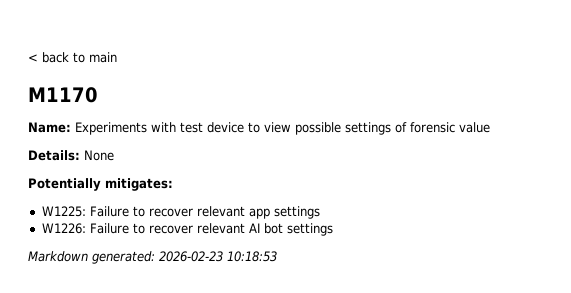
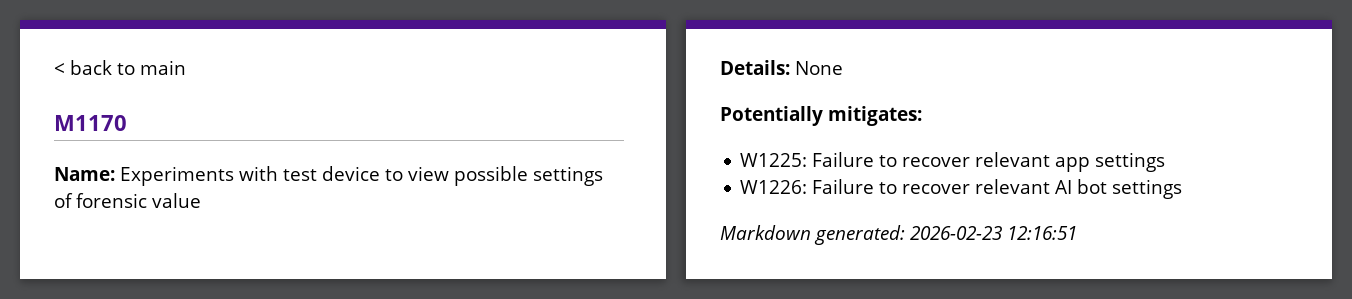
- Markdown generated: 2026-02-23 10:18:53
+ Markdown generated: 2026-02-23 12:16:51

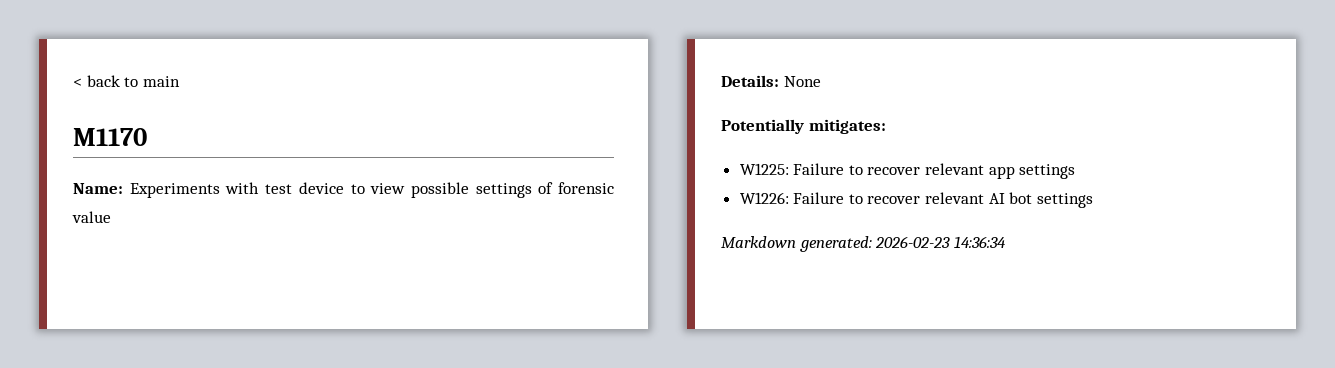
- Markdown generated: 2026-02-23 12:16:51
+ Markdown generated: 2026-02-23 14:36:34

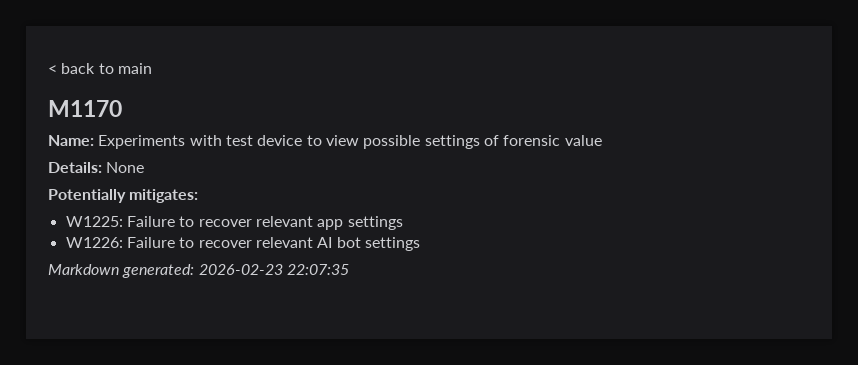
- Markdown generated: 2026-02-23 14:36:34
+ Markdown generated: 2026-02-23 22:07:35

